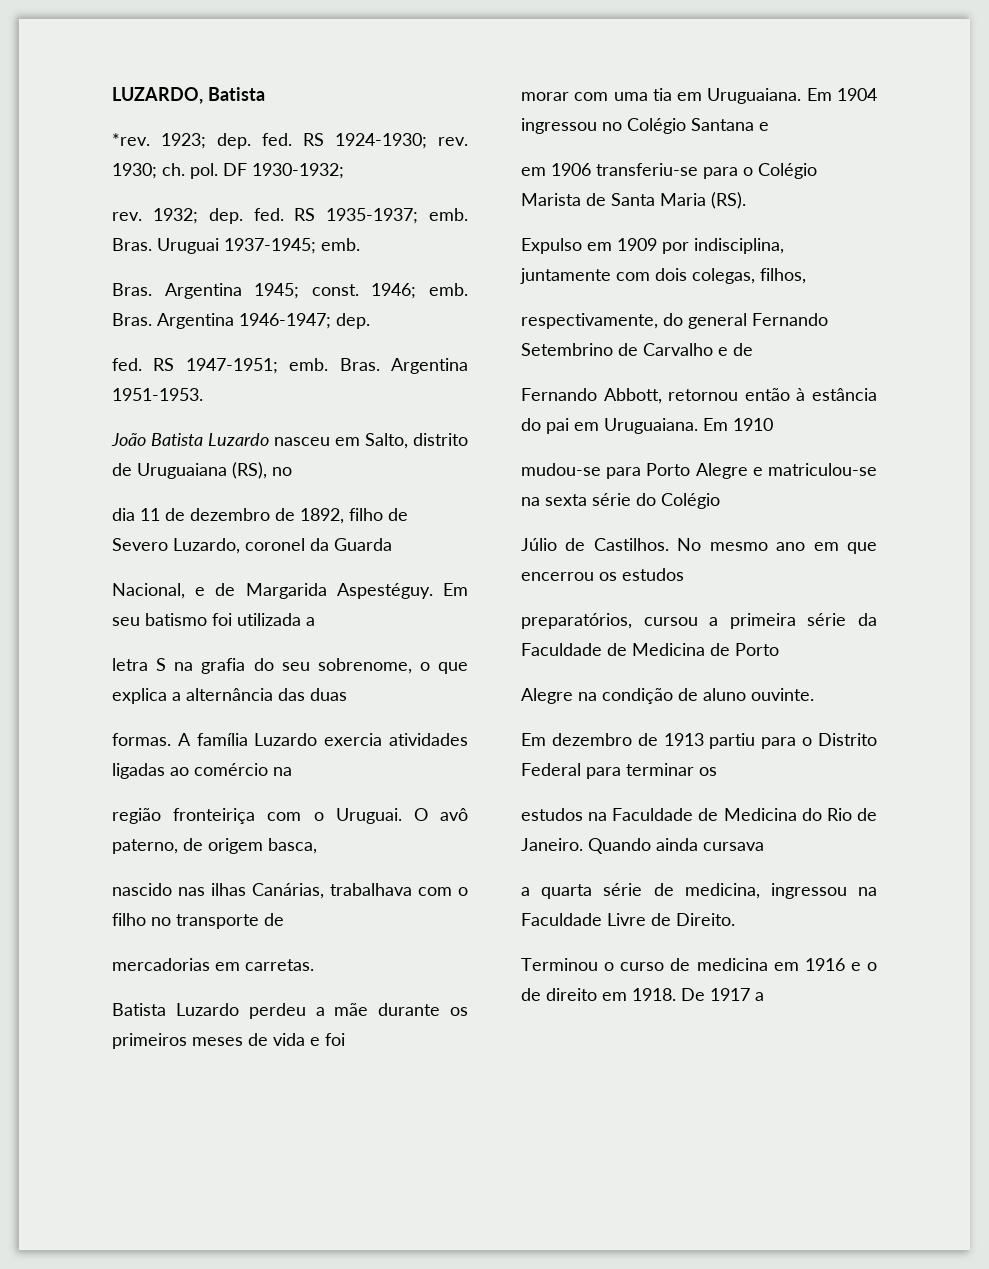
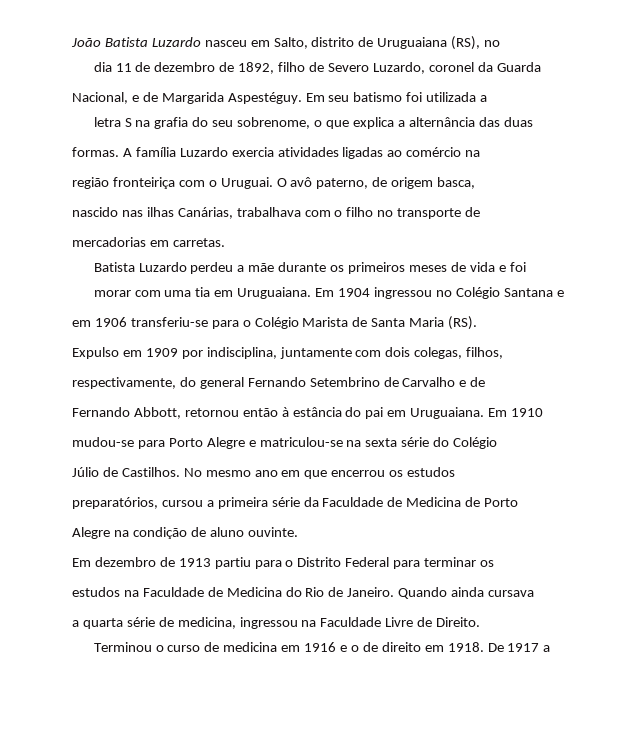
- LUZARDO, Batista
- *rev. 1923; dep. fed. RS 1924-1930; rev. 1930; ch. pol. DF 1930-1932;
- rev. 1932; dep. fed. RS 1935-1937; emb. Bras. Uruguai 1937-1945; emb.
- Bras. Argentina 1945; const. 1946; emb. Bras. Argentina 1946-1947; dep.
- fed. RS 1947-1951; emb. Bras. Argentina 1951-1953.

